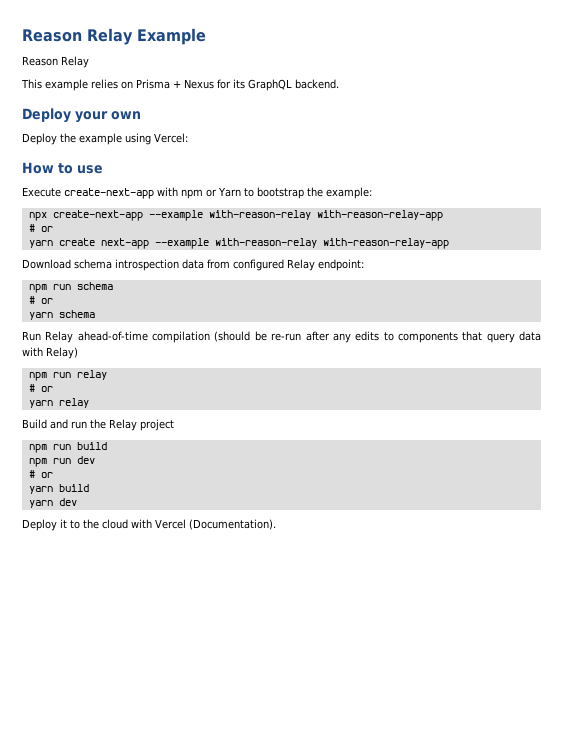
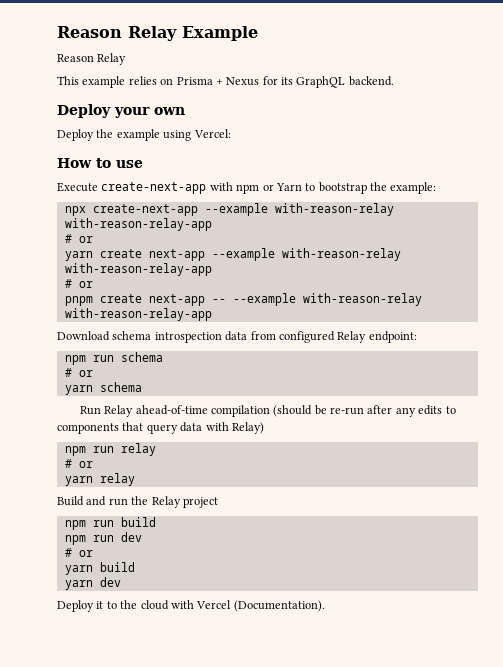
  yarn create next-app --example with-reason-relay with-reason-relay-app
+ # or
+ pnpm create next-app -- --example with-reason-relay with-reason-relay-app

